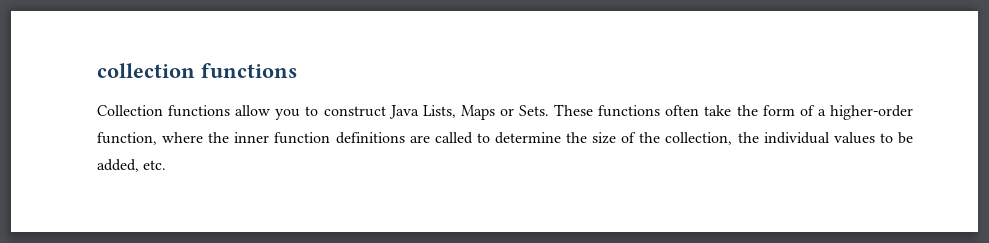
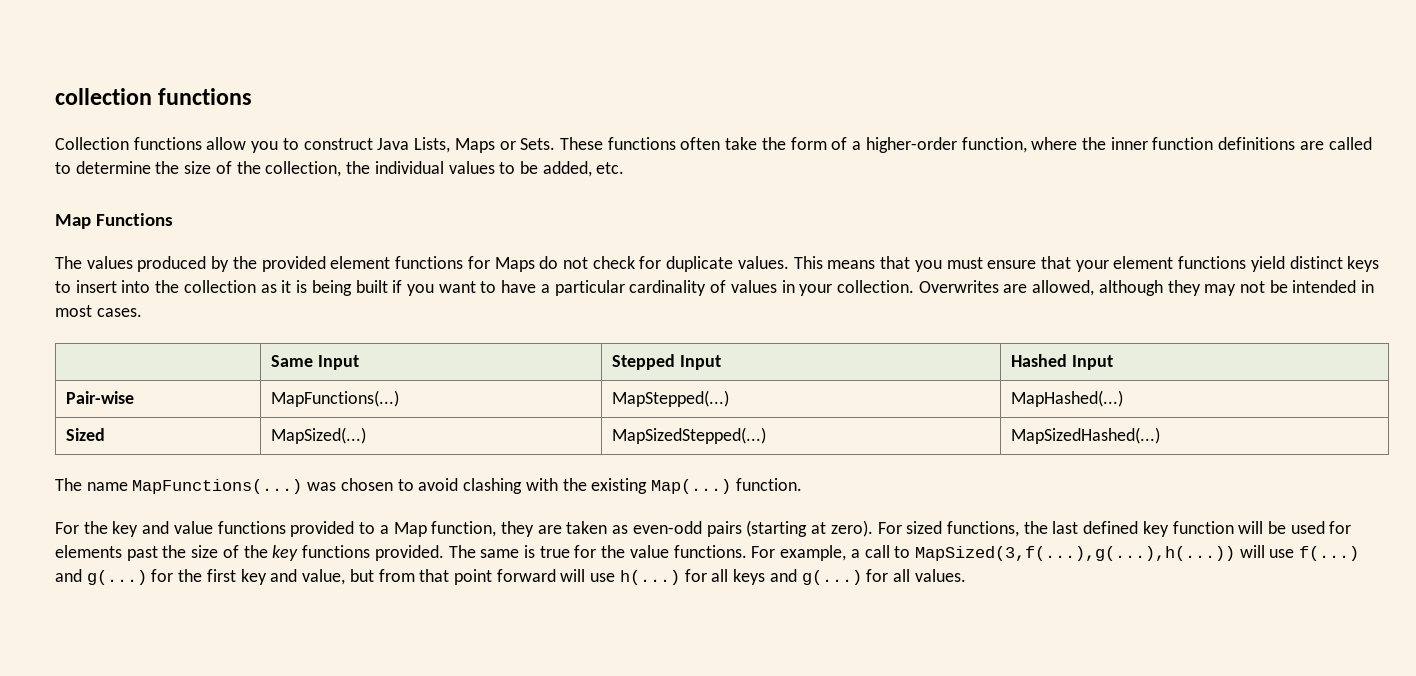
+ Map Functions
+ The values produced by the provided element functions for Maps do not check for duplicate values. This means that you must ensure that your element functions yield distinct keys to insert into the collection as it is being built if you want to have a particular cardinality of values in your collection. Overwrites are allowed, although they may not be intended in most cases.
+ | Same Input | Stepped Input | Hashed Input
+ Pair-wise | MapFunctions(...) | MapStepped(...) | MapHashed(...)
+ Sized | MapSized(...) | MapSizedStepped(...) | MapSizedHashed(...)
+ The name MapFunctions(...) was chosen to avoid clashing with the existing Map(...) function.
+ For the key and value functions provided to a Map function, they are taken as even-odd pairs (starting at zero). For sized functions, the last defined key function will be used for elements past the size of the key functions provided. The same is true for the value functions. For example, a call to MapSized(3,f(...),g(...),h(...)) will use f(...) and g(...) for the first key and value, but from that point forward will use h(...) for all keys and g(...) for all values.

